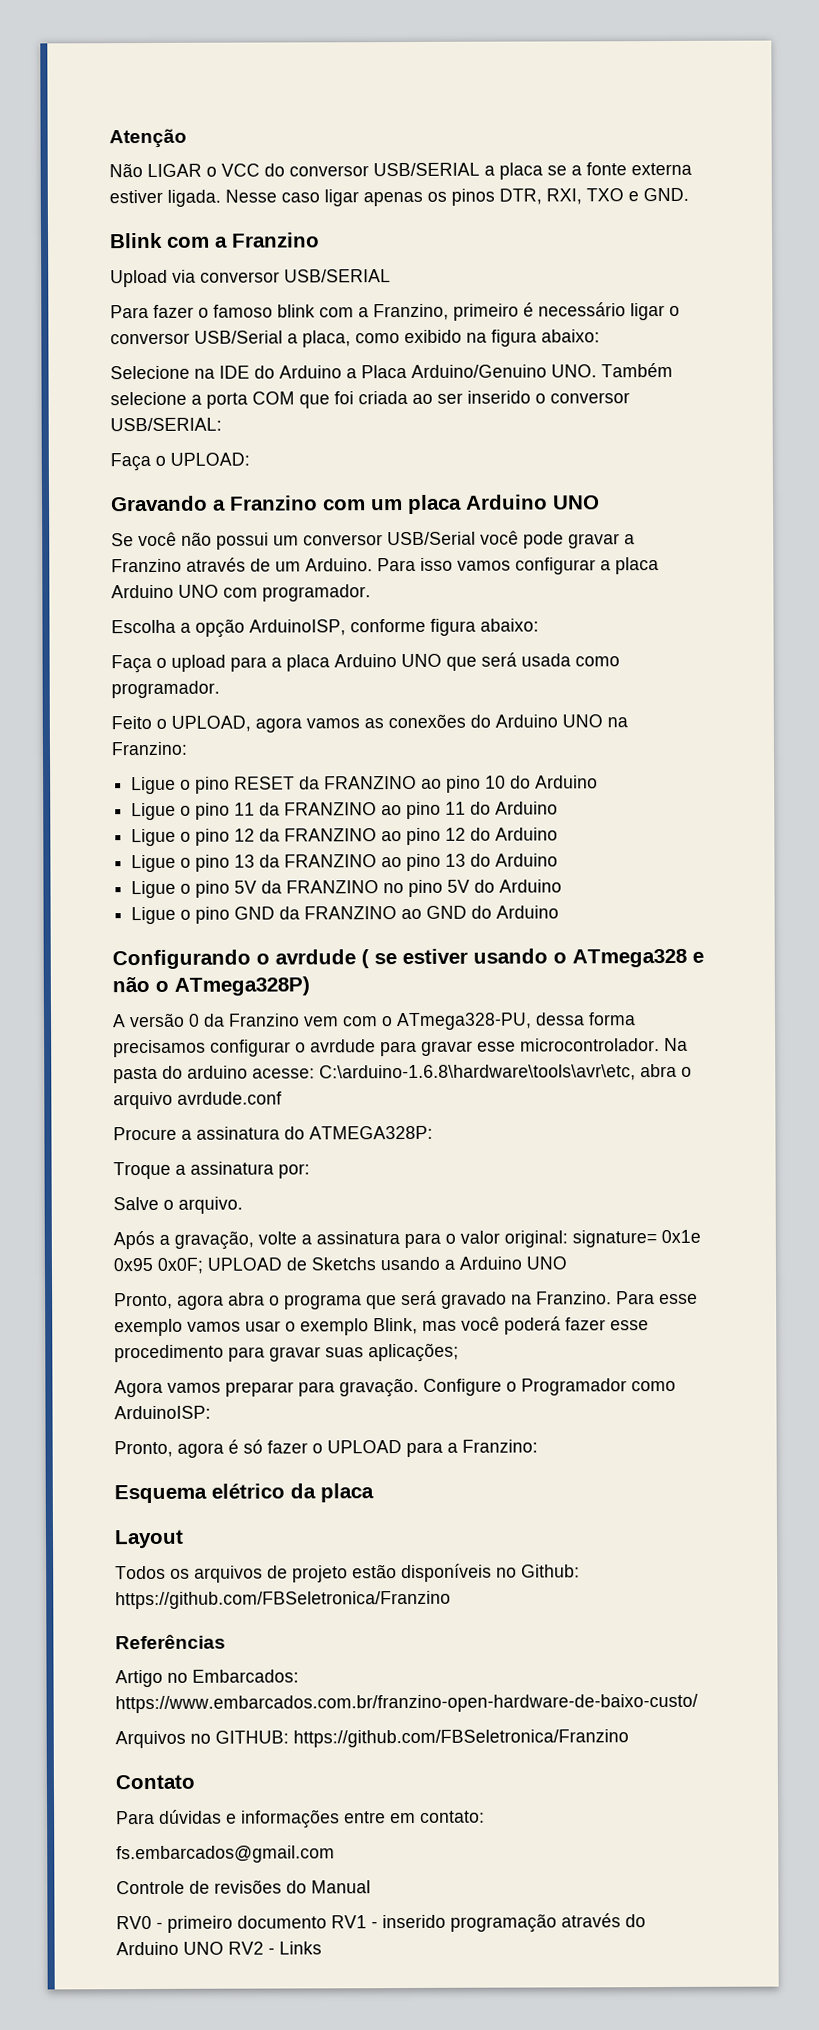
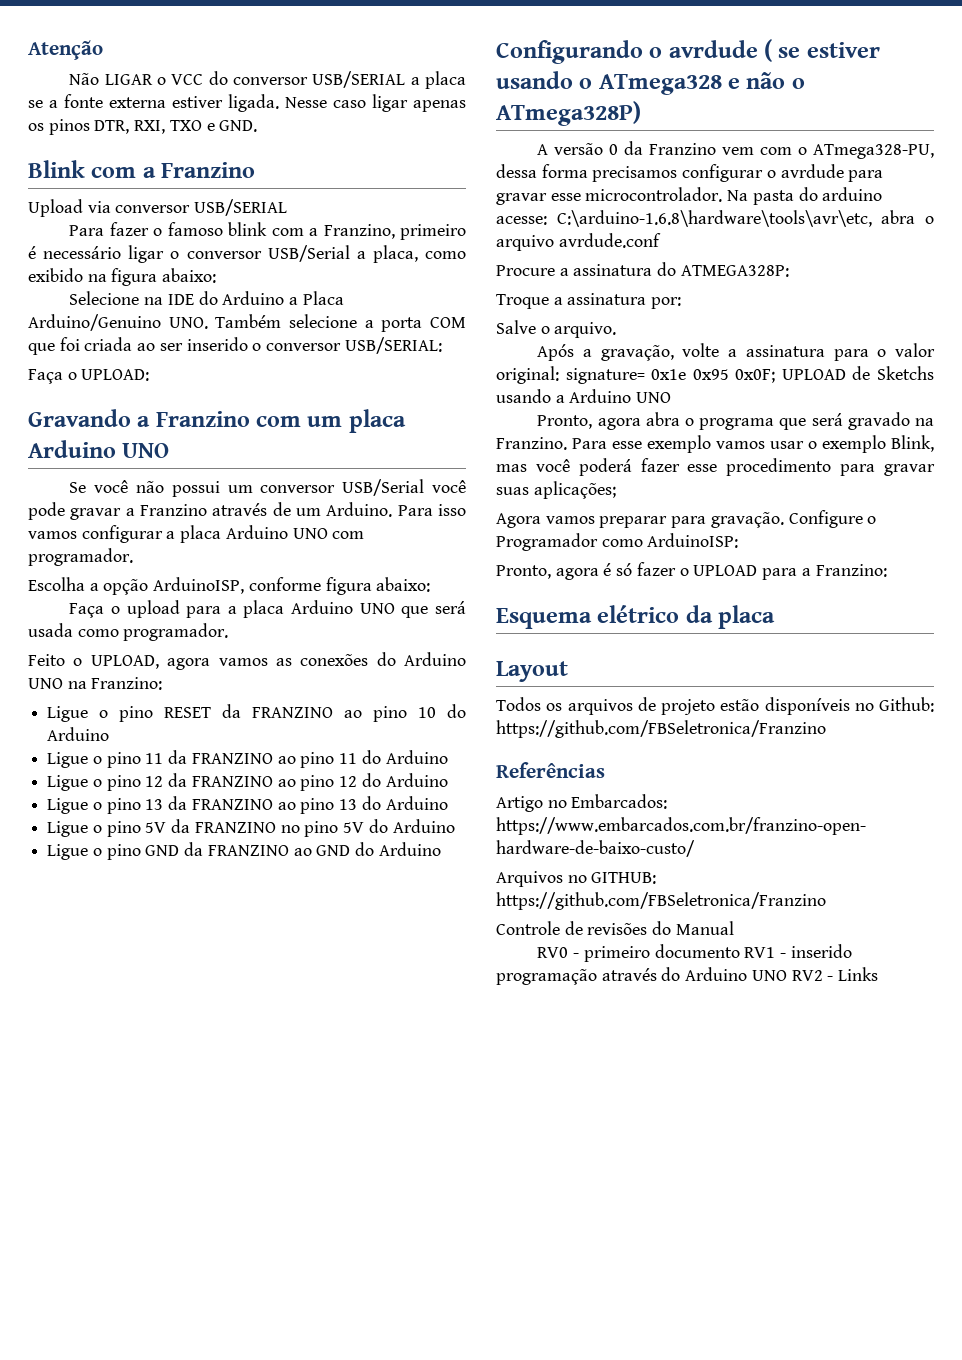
- Contato
- Para dúvidas e informações entre em contato:
- fs.embarcados@gmail.com

